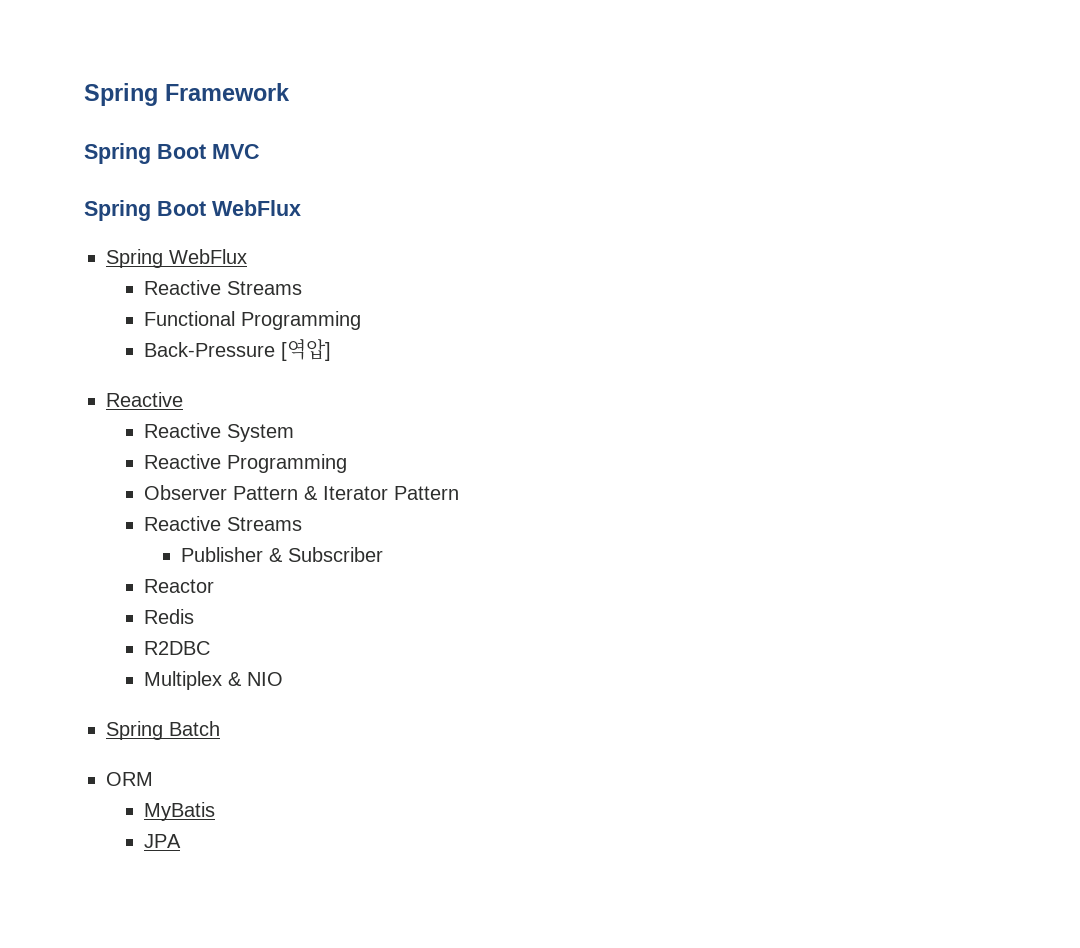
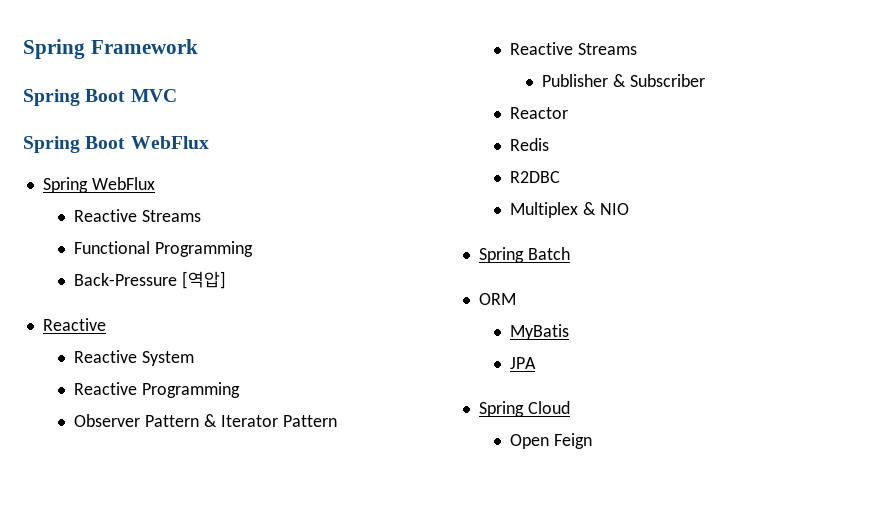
+ Spring Cloud
+ Open Feign

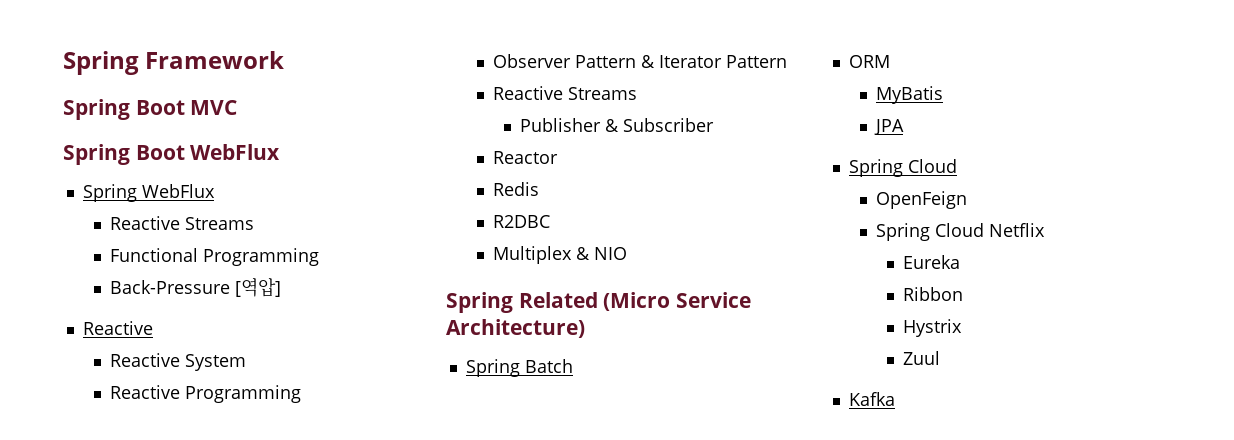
+ Spring Related (Micro Service Architecture)
- Open Feign
+ OpenFeign
+ Spring Cloud Netflix
+ Eureka
+ Ribbon
+ Hystrix
+ Zuul
+ Kafka

